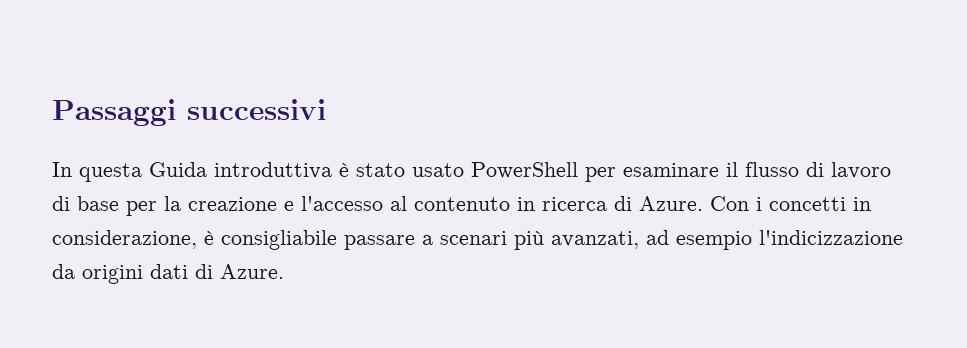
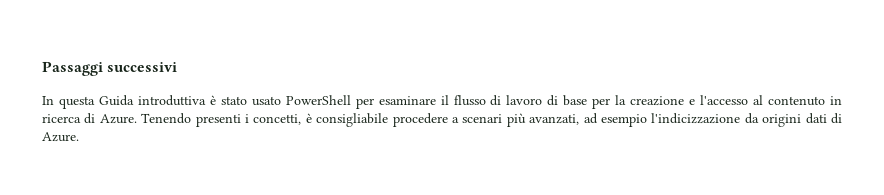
- Con i concetti in considerazione, è consigliabile passare a scenari più avanzati, ad esempio l'indicizzazione da origini dati di Azure.
+ Tenendo presenti i concetti, è consigliabile procedere a scenari più avanzati, ad esempio l'indicizzazione da origini dati di Azure.

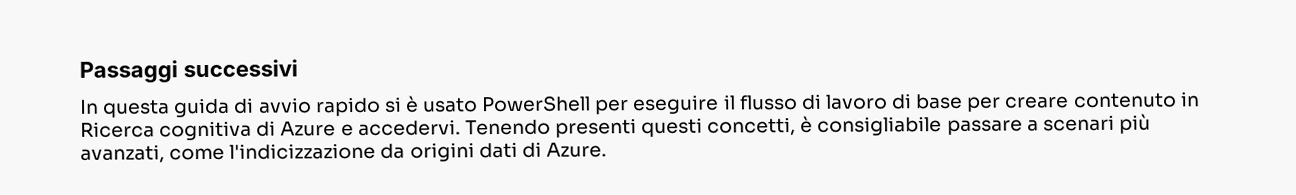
- In questa Guida introduttiva è stato usato PowerShell per esaminare il flusso di lavoro di base per la creazione e l'accesso al contenuto in ricerca di Azure.
+ In questa guida di avvio rapido si è usato PowerShell per eseguire il flusso di lavoro di base per creare contenuto in Ricerca cognitiva di Azure e accedervi.
- Tenendo presenti i concetti, è consigliabile procedere a scenari più avanzati, ad esempio l'indicizzazione da origini dati di Azure.
+ Tenendo presenti questi concetti, è consigliabile passare a scenari più avanzati, come l'indicizzazione da origini dati di Azure.

